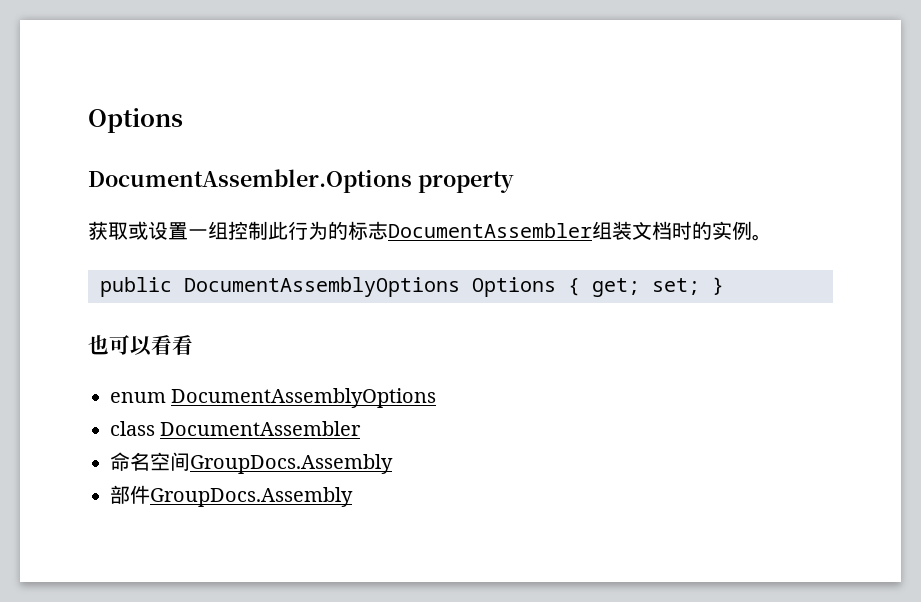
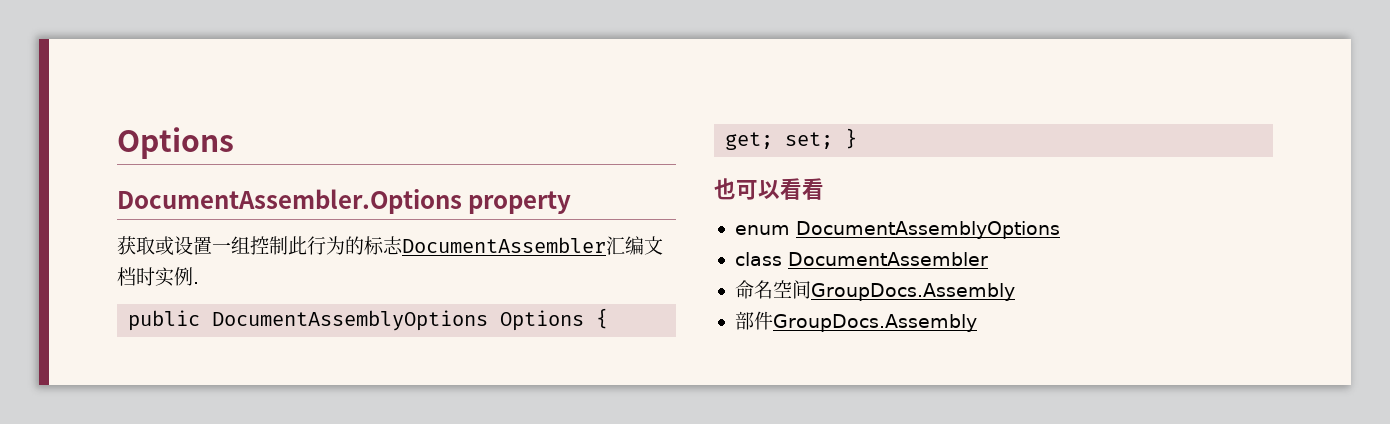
- 获取或设置一组控制此行为的标志DocumentAssembler组装文档时的实例。
+ 获取或设置一组控制此行为的标志DocumentAssembler汇编文档时实例.

